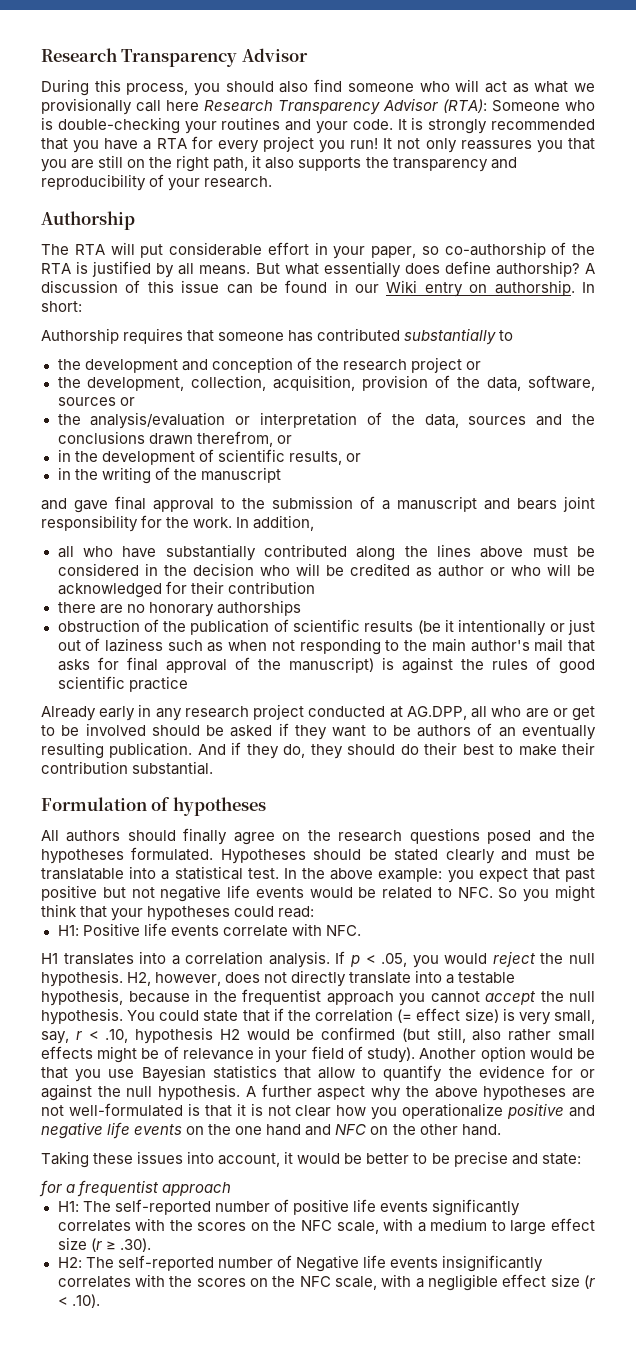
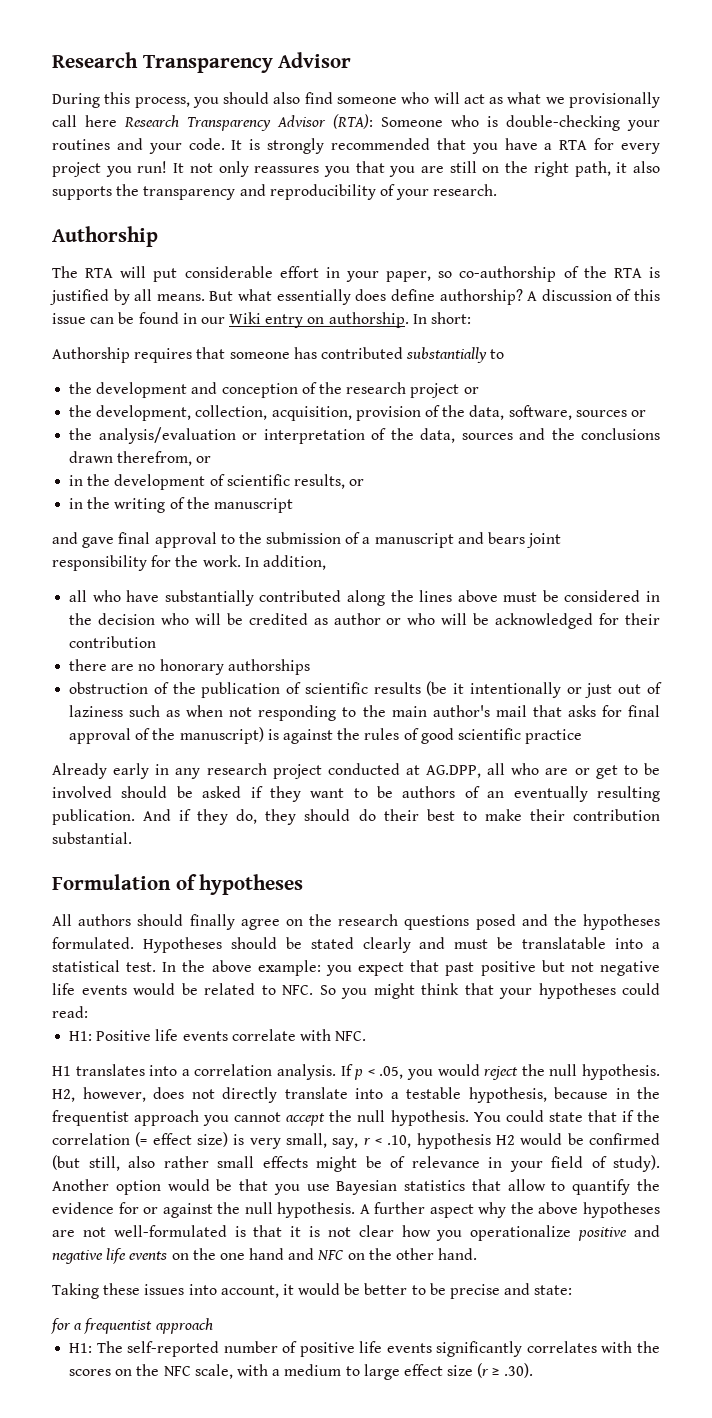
- H2: The self-reported number of Negative life events insignificantly correlates with the scores on the NFC scale, with a negligible effect size (r < .10).

